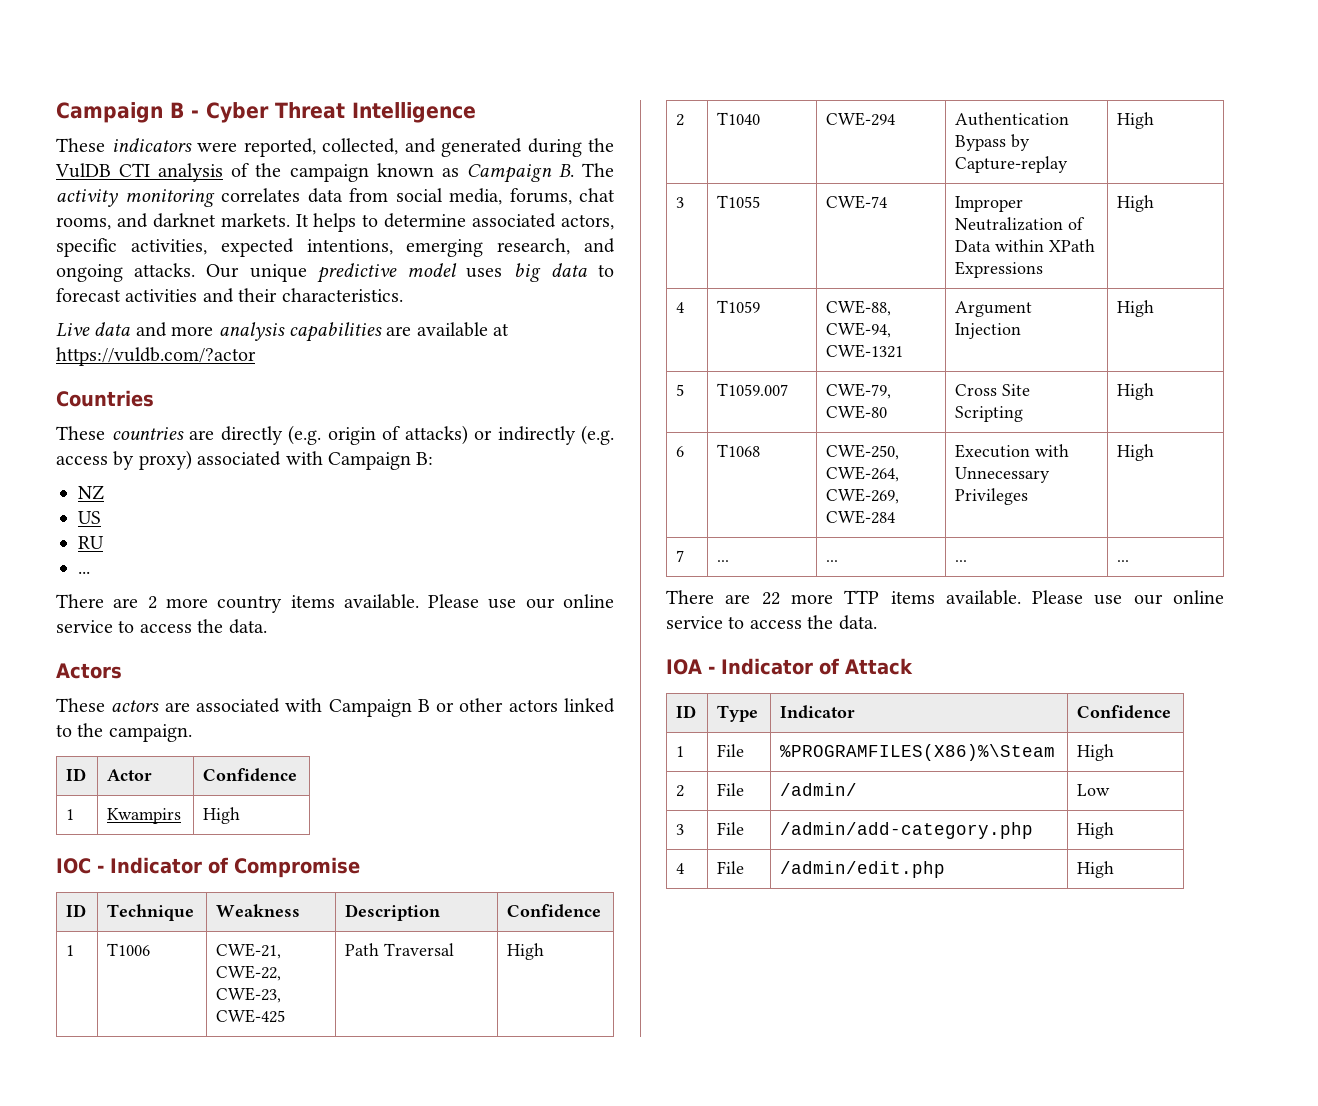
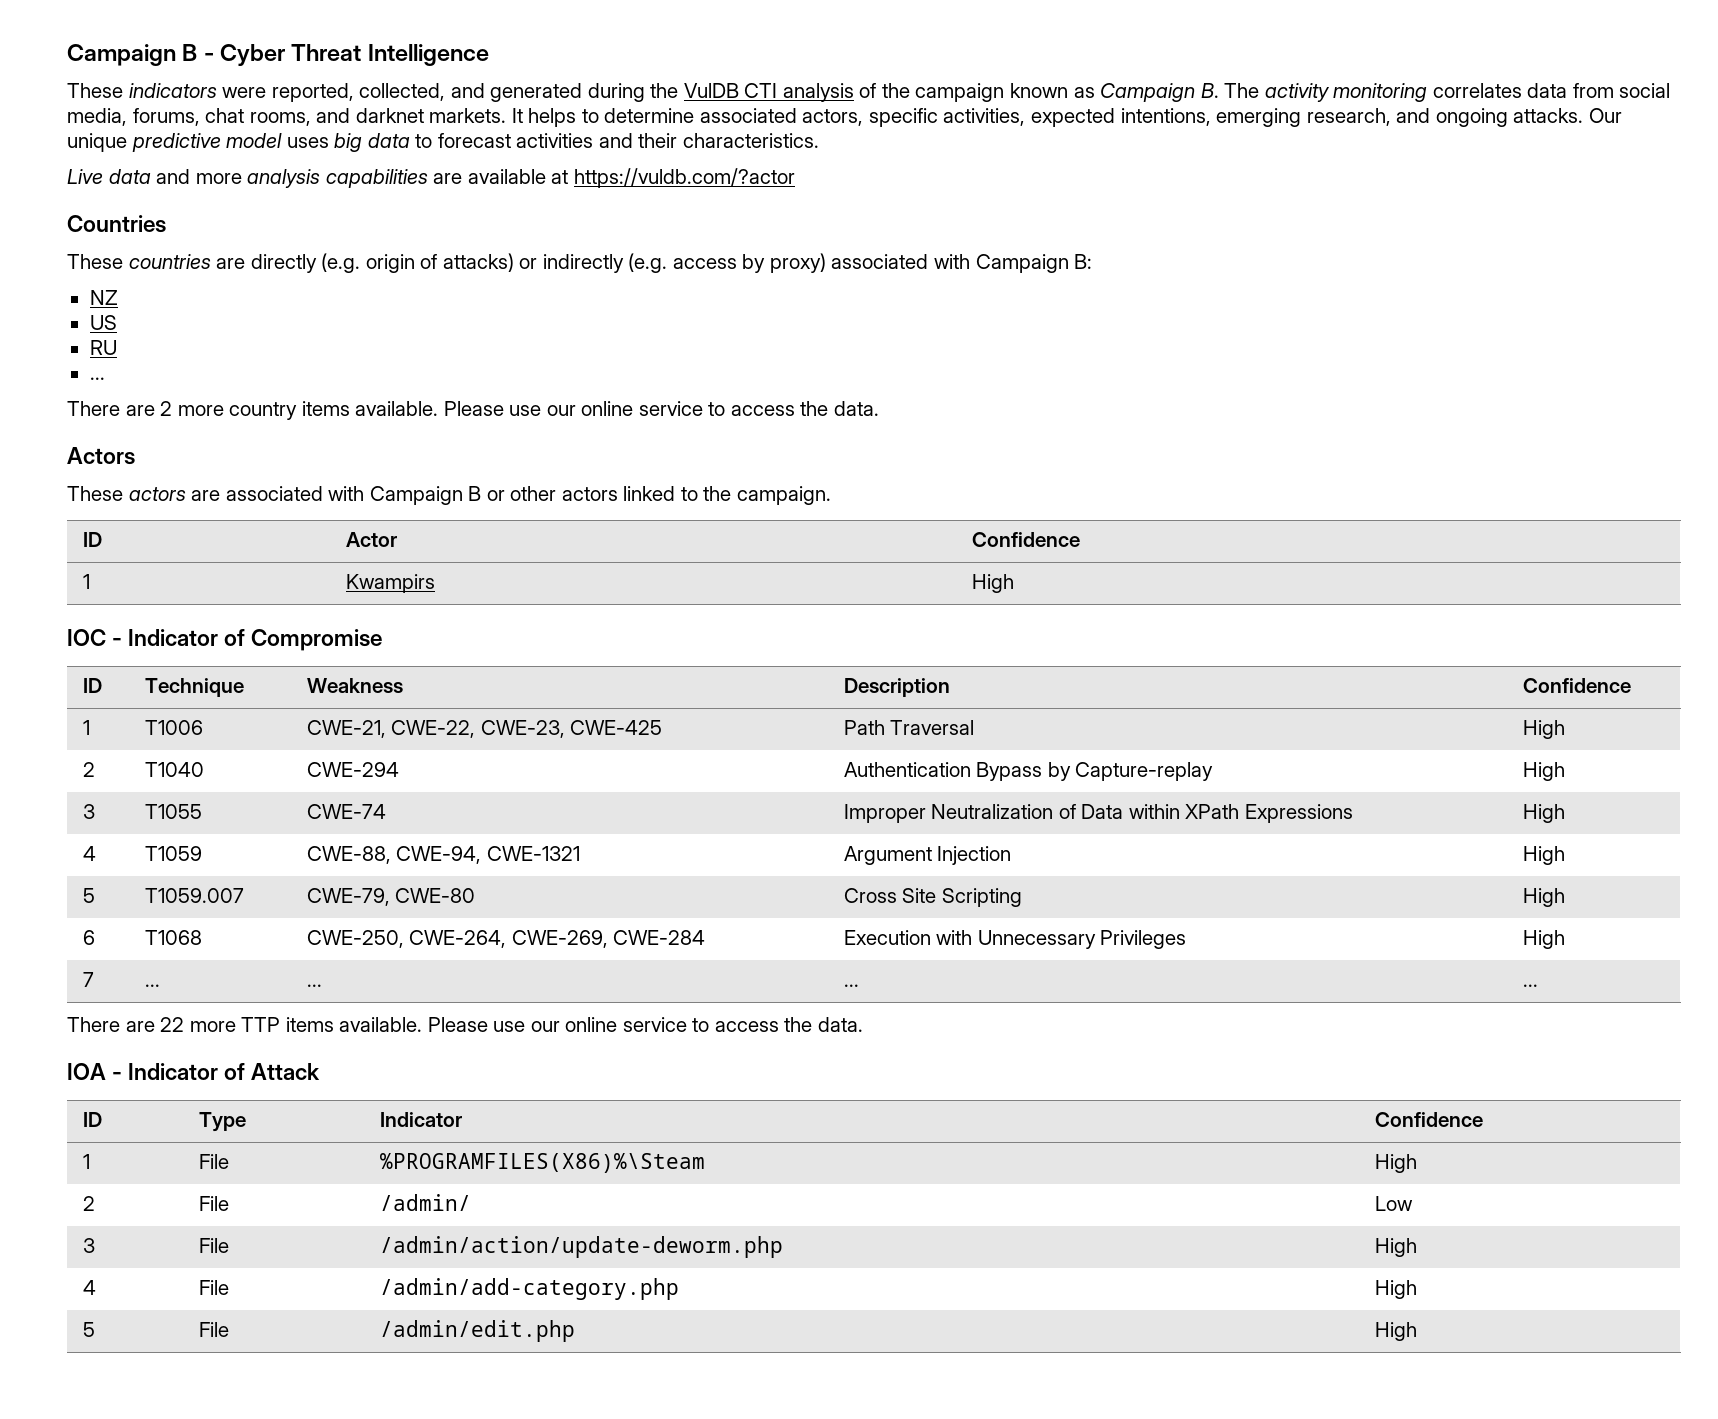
- 3 | File | /admin/add-category.php | High
+ 3 | File | /admin/action/update-deworm.php | High
- 4 | File | /admin/edit.php | High
+ 4 | File | /admin/add-category.php | High
+ 5 | File | /admin/edit.php | High

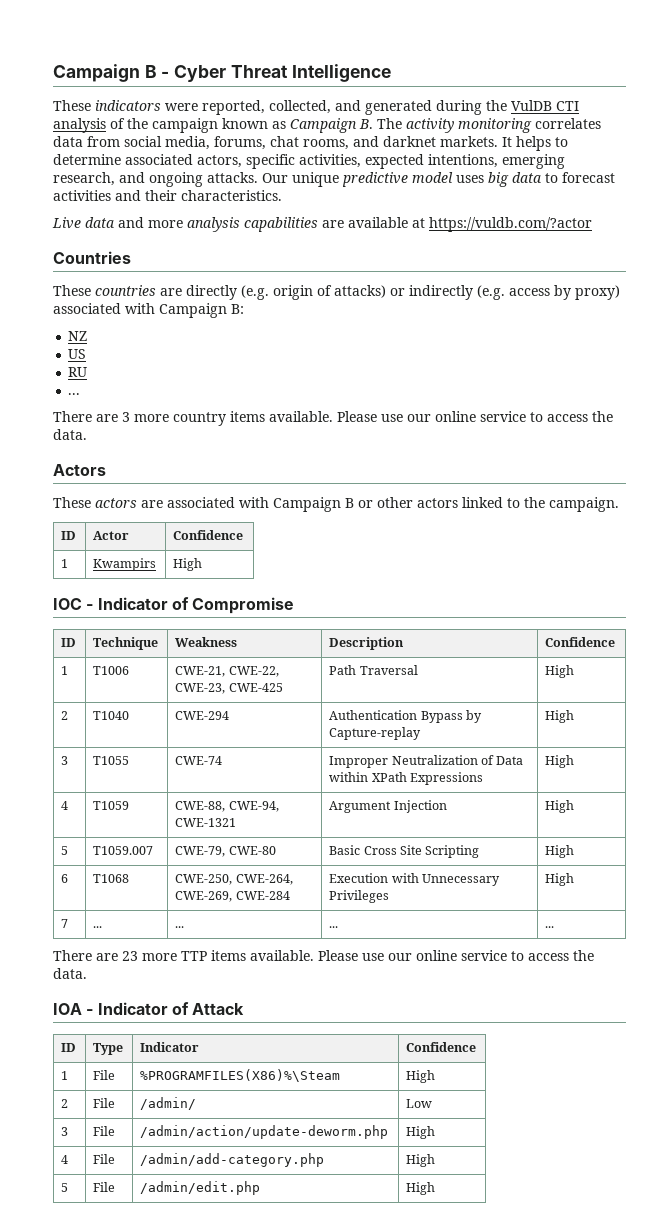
- There are 2 more country items available.
+ There are 3 more country items available.
- 5 | T1059.007 | CWE-79, CWE-80 | Cross Site Scripting | High
+ 5 | T1059.007 | CWE-79, CWE-80 | Basic Cross Site Scripting | High
- There are 22 more TTP items available.
+ There are 23 more TTP items available.

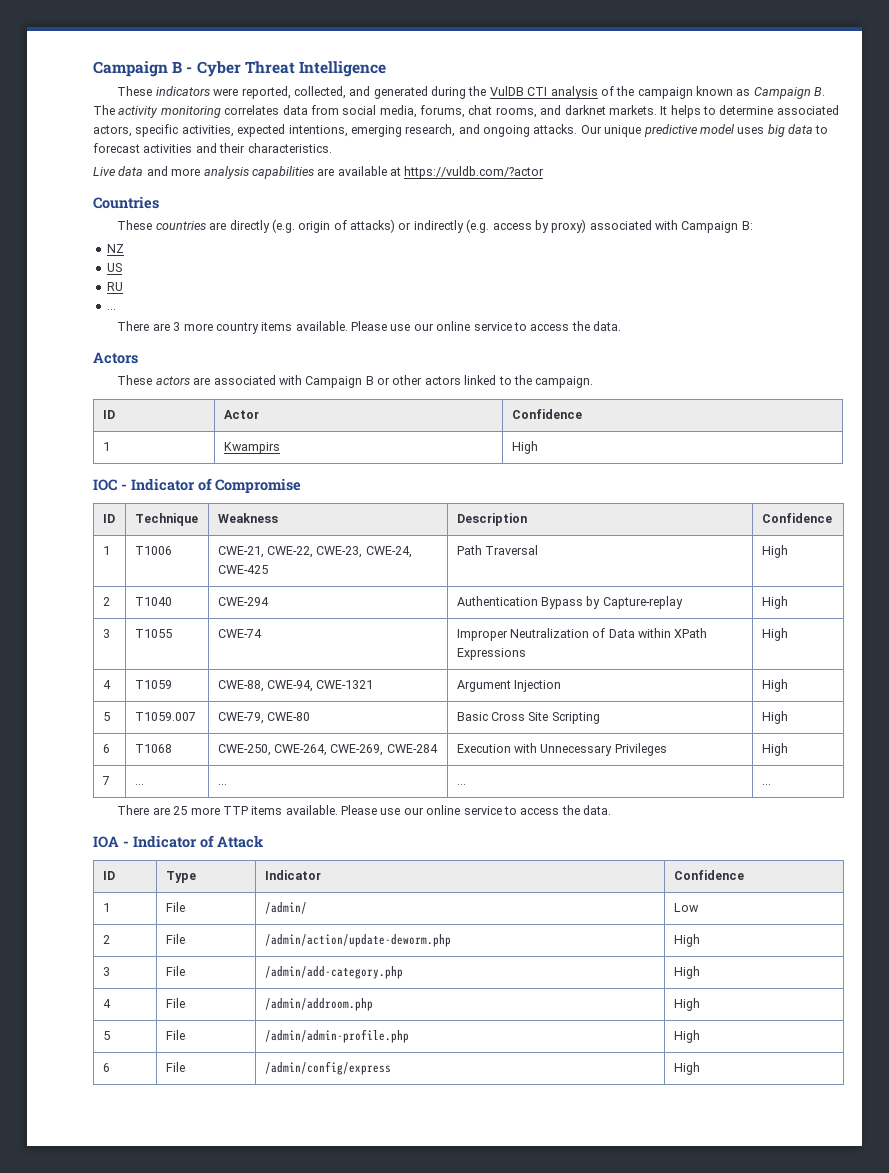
- 1 | T1006 | CWE-21, CWE-22, CWE-23, CWE-425 | Path Traversal | High
+ 1 | T1006 | CWE-21, CWE-22, CWE-23, CWE-24, CWE-425 | Path Traversal | High
- There are 23 more TTP items available.
+ There are 25 more TTP items available.
- 1 | File | %PROGRAMFILES(X86)%\Steam | High
- 2 | File | /admin/ | Low
+ 1 | File | /admin/ | Low
- 3 | File | /admin/action/update-deworm.php | High
+ 2 | File | /admin/action/update-deworm.php | High
- 4 | File | /admin/add-category.php | High
+ 3 | File | /admin/add-category.php | High
+ 4 | File | /admin/addroom.php | High
- 5 | File | /admin/edit.php | High
+ 5 | File | /admin/admin-profile.php | High
+ 6 | File | /admin/config/express | High

